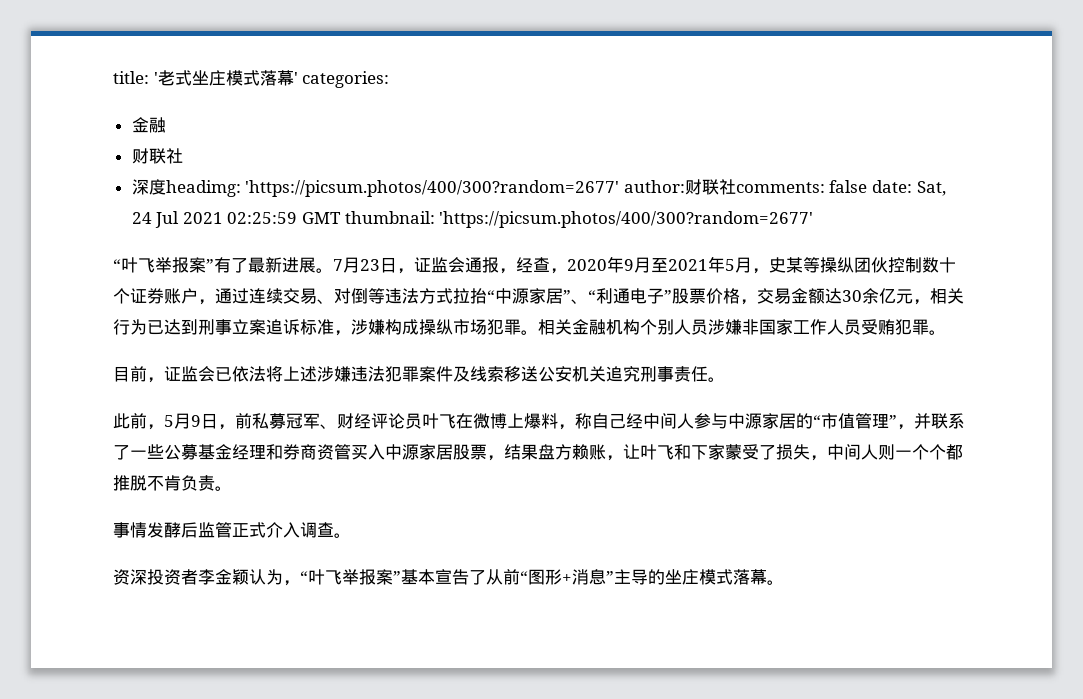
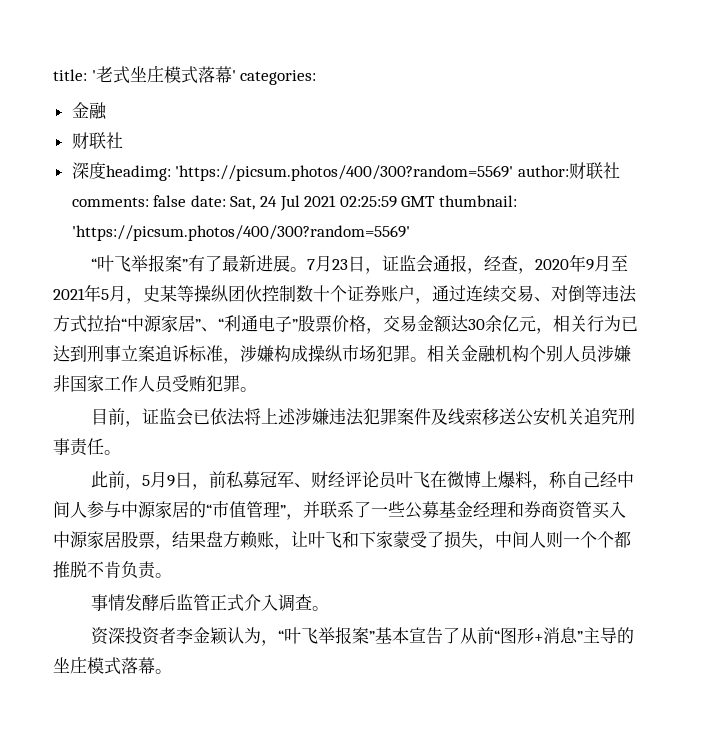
- 深度headimg: 'https://picsum.photos/400/300?random=2677' author:财联社comments: false date: Sat, 24 Jul 2021 02:25:59 GMT thumbnail: 'https://picsum.photos/400/300?random=2677'
+ 深度headimg: 'https://picsum.photos/400/300?random=5569' author:财联社comments: false date: Sat, 24 Jul 2021 02:25:59 GMT thumbnail: 'https://picsum.photos/400/300?random=5569'

